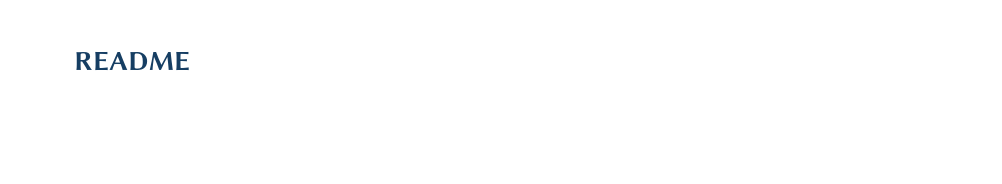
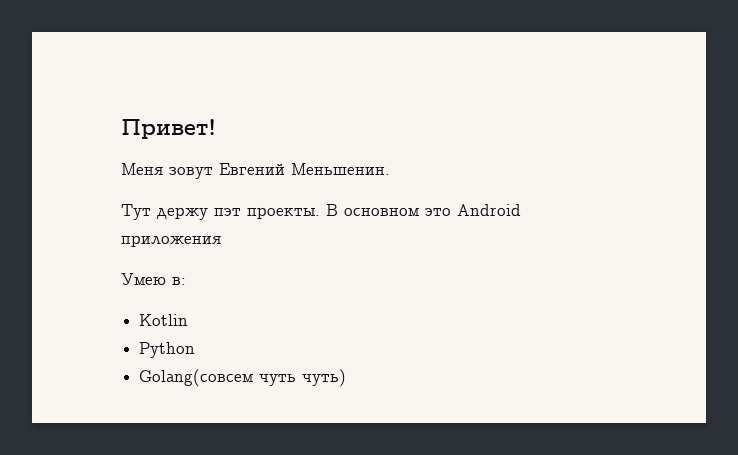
- README
+ Привет!
+ Меня зовут Евгений Меньшенин.
+ Тут держу пэт проекты. В основном это Android приложения
+ Умею в:
+ Kotlin
+ Python
+ Golang(совсем чуть чуть)

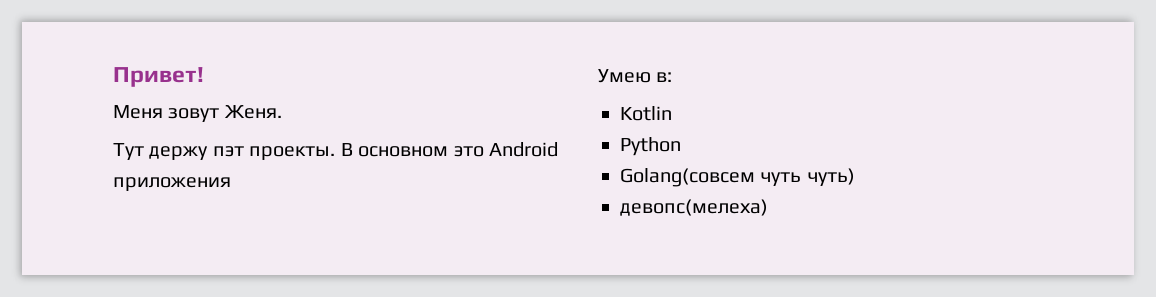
- Меня зовут Евгений Меньшенин.
+ Меня зовут Женя.
+ девопс(мелеха)

